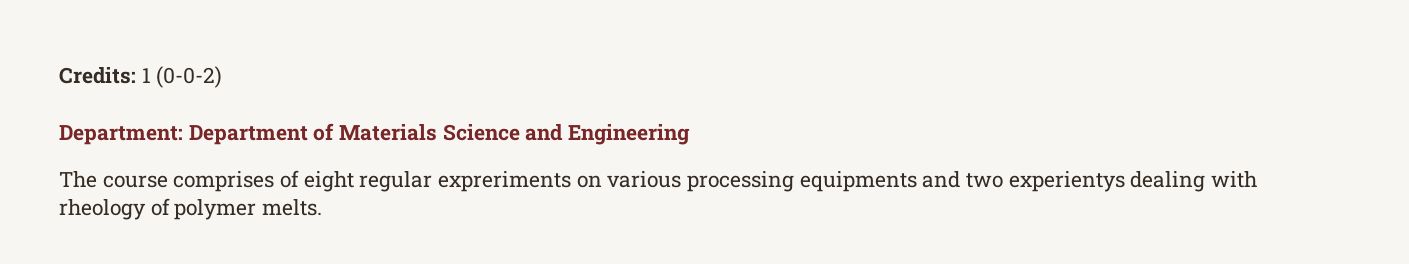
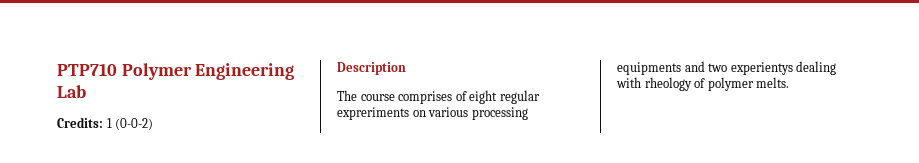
+ PTP710 Polymer Engineering Lab
- Department: Department of Materials Science and Engineering
+ Description

